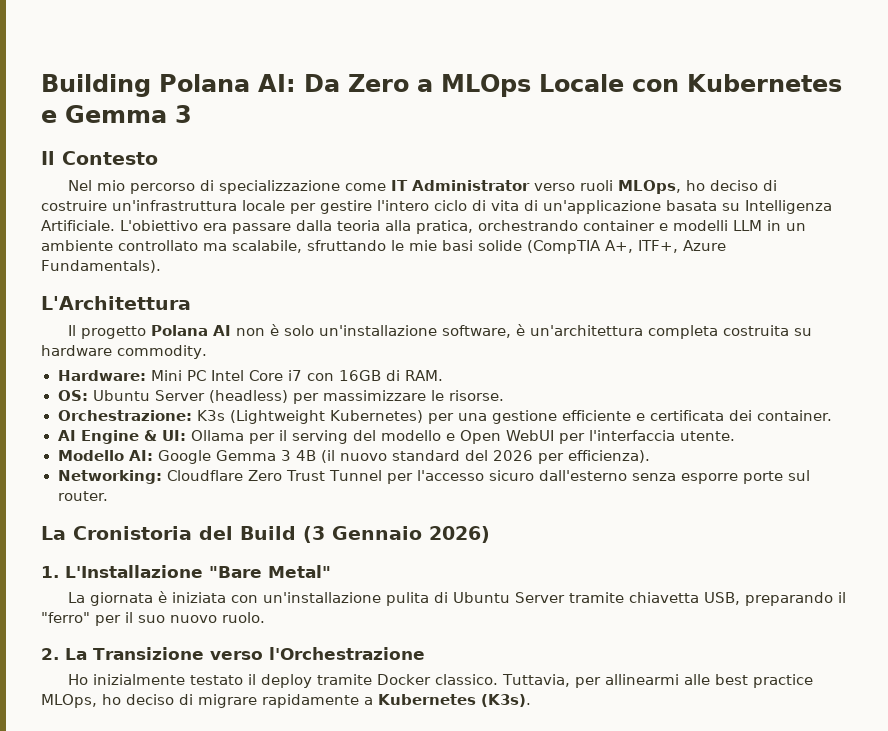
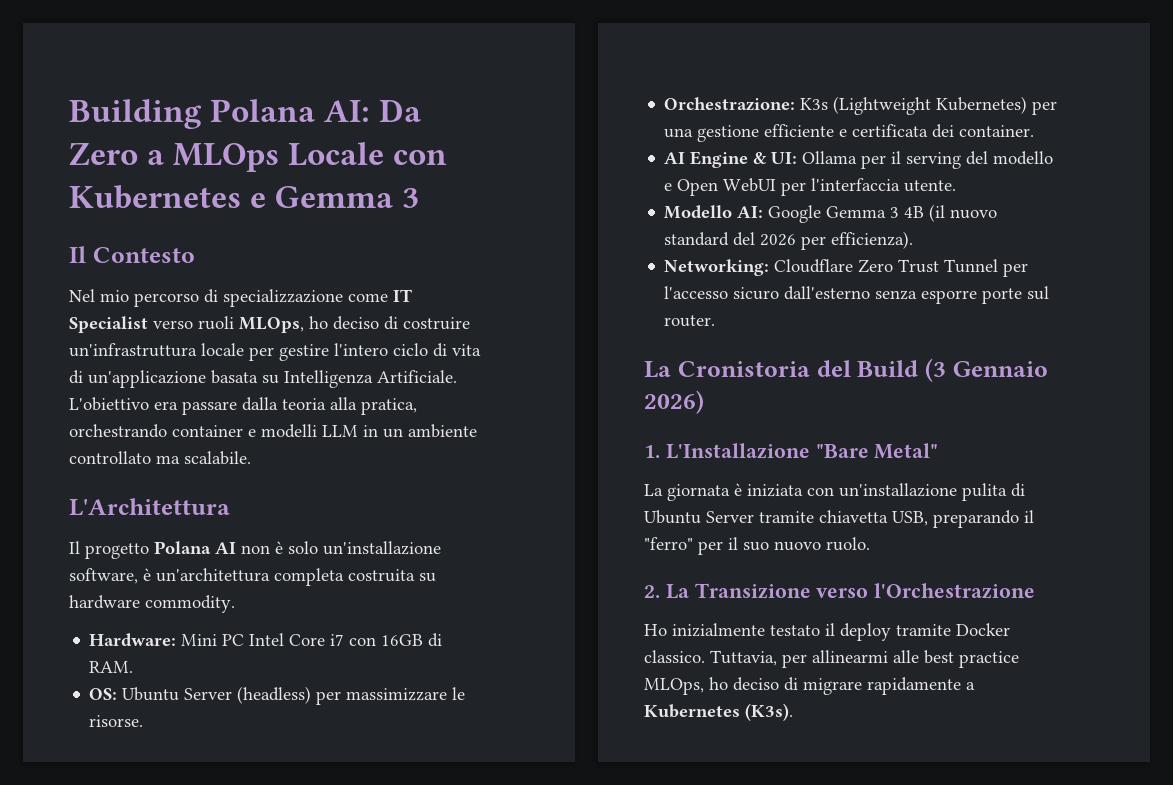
- Nel mio percorso di specializzazione come IT Administrator verso ruoli MLOps, ho deciso di costruire un'infrastruttura locale per gestire l'intero ciclo di vita di un'applicazione basata su Intelligenza Artificiale.
+ Nel mio percorso di specializzazione come IT Specialist verso ruoli MLOps, ho deciso di costruire un'infrastruttura locale per gestire l'intero ciclo di vita di un'applicazione basata su Intelligenza Artificiale.
- L'obiettivo era passare dalla teoria alla pratica, orchestrando container e modelli LLM in un ambiente controllato ma scalabile, sfruttando le mie basi solide (CompTIA A+, ITF+, Azure Fundamentals).
+ L'obiettivo era passare dalla teoria alla pratica, orchestrando container e modelli LLM in un ambiente controllato ma scalabile.

